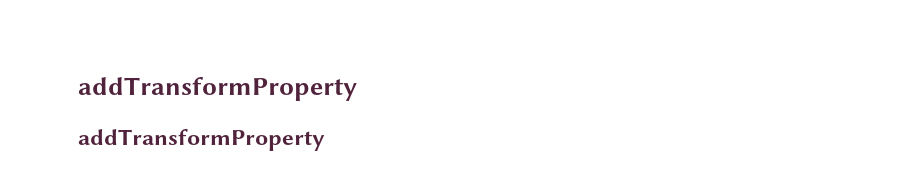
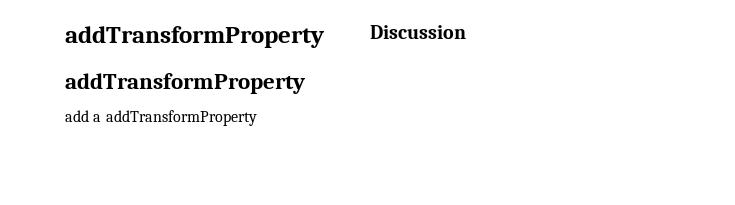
+ add a addTransformProperty
+ Discussion

